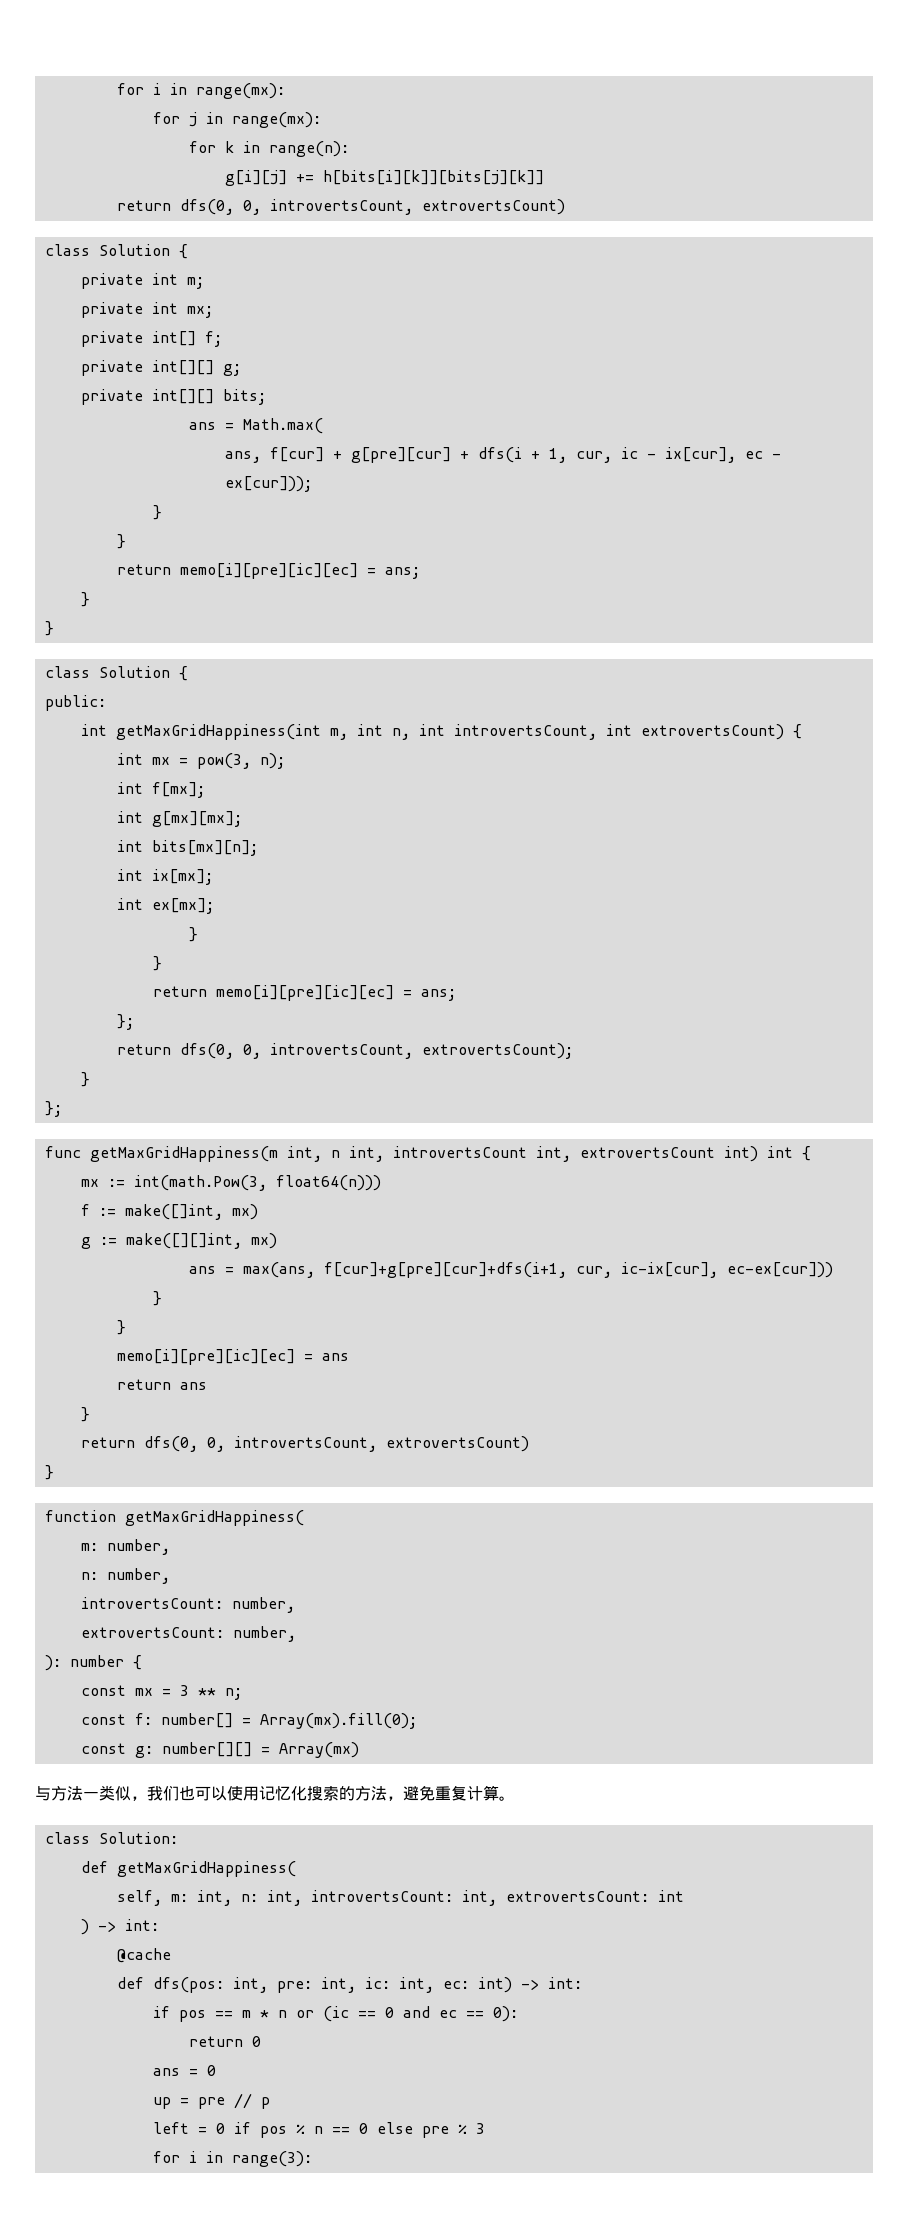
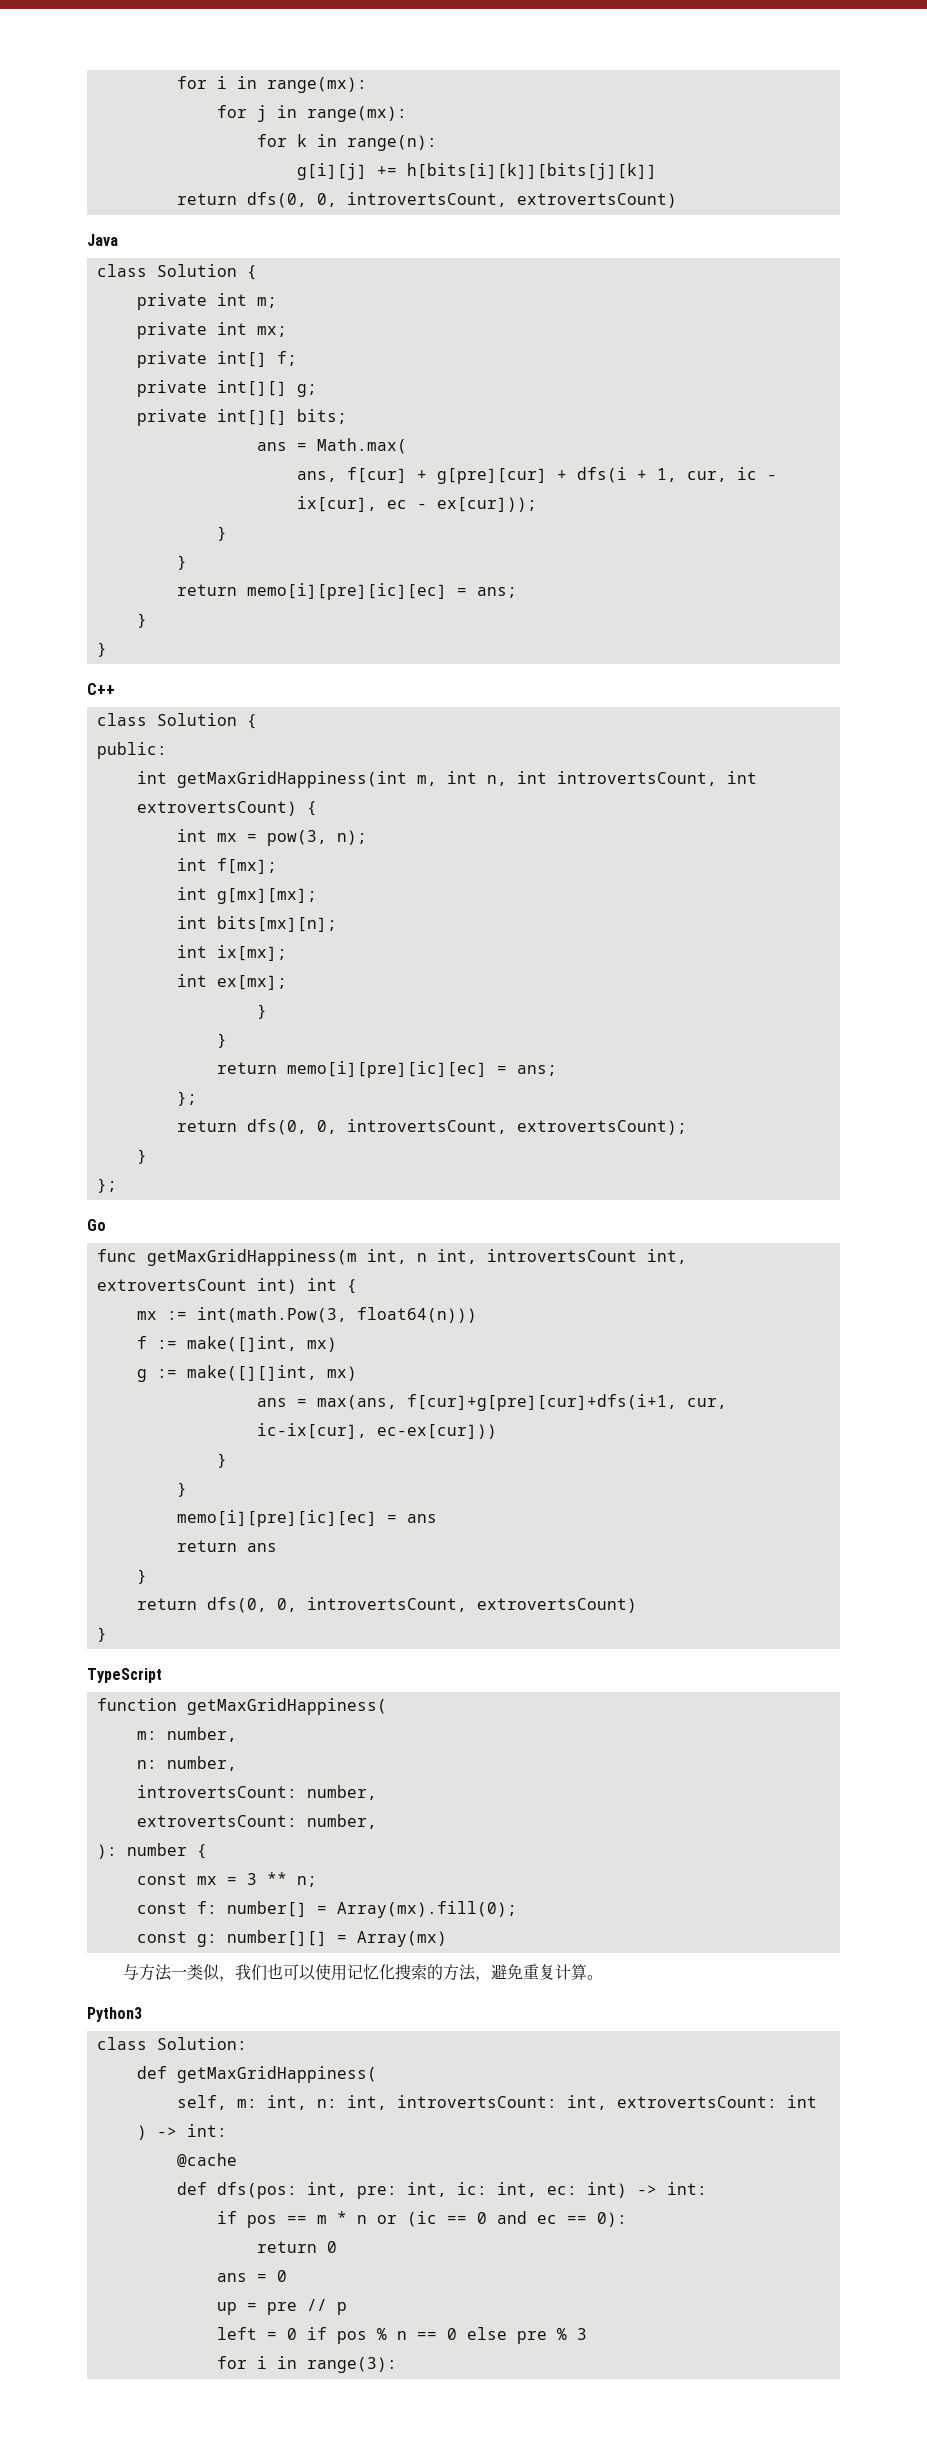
+ Java
+ C++
+ Go
+ TypeScript
+ Python3

